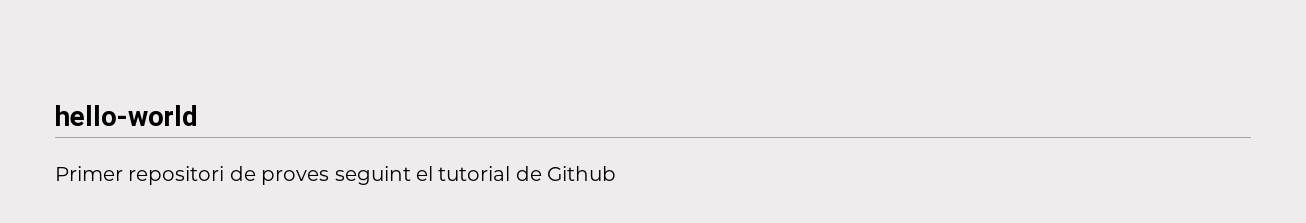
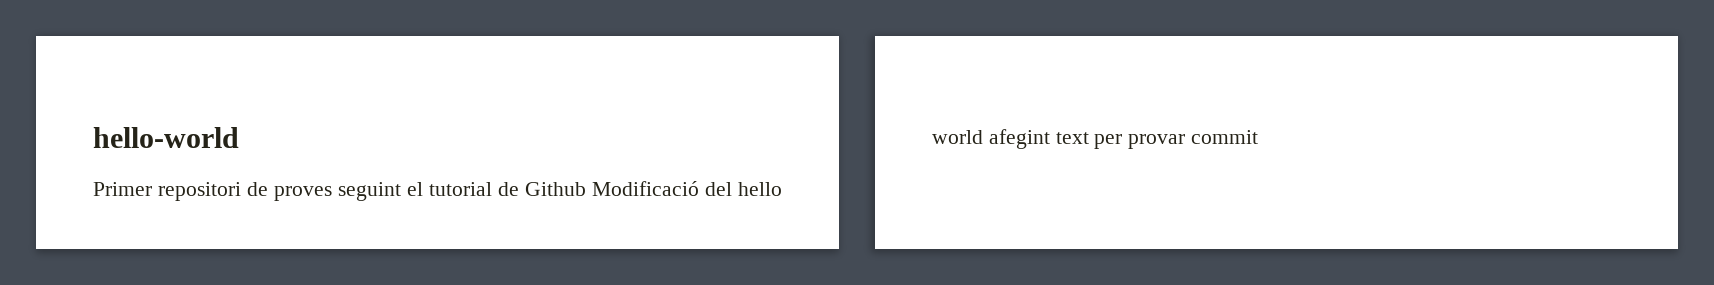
- Primer repositori de proves seguint el tutorial de Github
+ Primer repositori de proves seguint el tutorial de Github Modificació del hello world afegint text per provar commit

